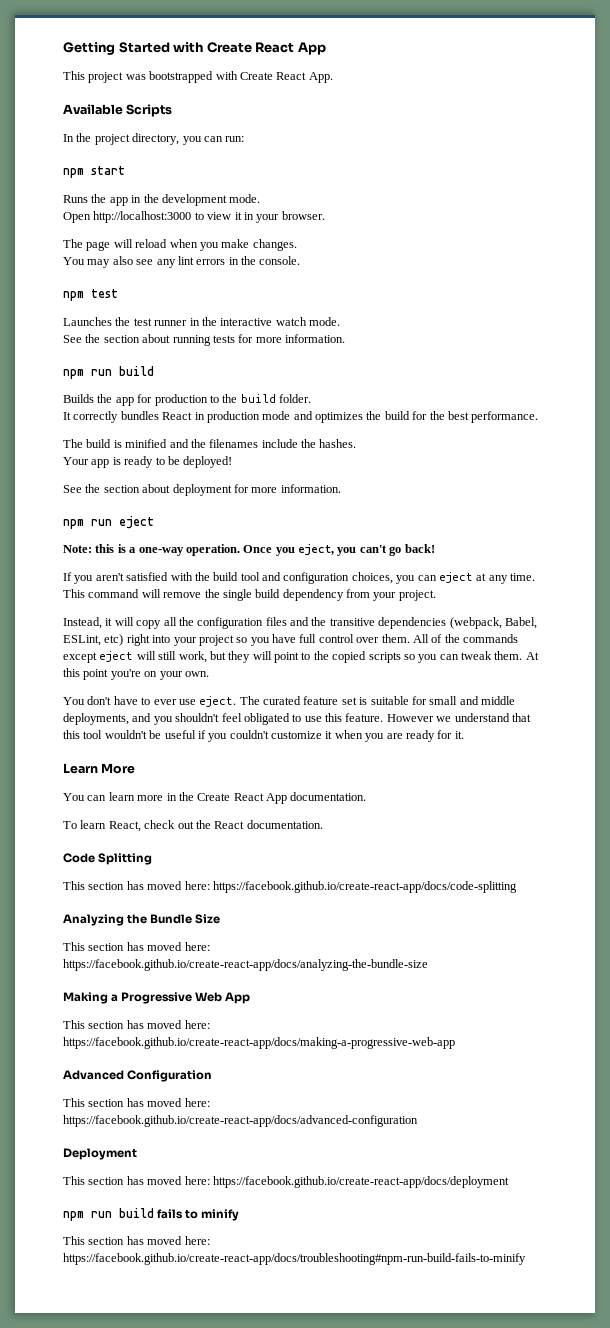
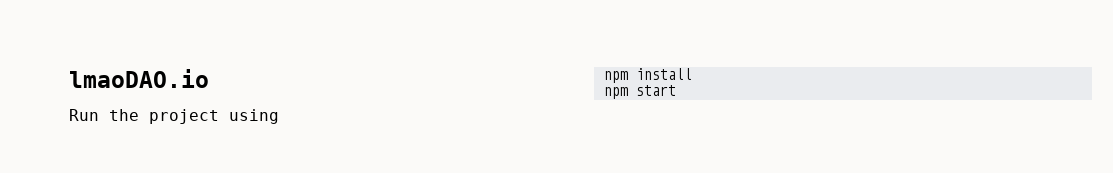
- Getting Started with Create React App
- This project was bootstrapped with Create React App.
- Available Scripts
- In the project directory, you can run:
+ lmaoDAO.io
+ Run the project using
+ npm install
  npm start
- Runs the app in the development mode.
- Open http://localhost:3000 to view it in your browser.
- The page will reload when you make changes.
- You may also see any lint errors in the console.
- npm test
- Launches the test runner in the interactive watch mode.
- See the section about running tests for more information.
- npm run build
- Builds the app for production to the build folder.
- It correctly bundles React in production mode and optimizes the build for the best performance.
- The build is minified and the filenames include the hashes.
- Your app is ready to be deployed!
- See the section about deployment for more information.
- npm run eject
- Note: this is a one-way operation. Once you eject, you can't go back!
- If you aren't satisfied with the build tool and configuration choices, you can eject at any time. This command will remove the single build dependency from your project.
- Instead, it will copy all the configuration files and the transitive dependencies (webpack, Babel, ESLint, etc) right into your project so you have full control over them. All of the commands except eject will still work, but they will point to the copied scripts so you can tweak them. At this point you're on your own.
- You don't have to ever use eject. The curated feature set is suitable for small and middle deployments, and you shouldn't feel obligated to use this feature. However we understand that this tool wouldn't be useful if you couldn't customize it when you are ready for it.
- Learn More
- You can learn more in the Create React App documentation.
- To learn React, check out the React documentation.
- Code Splitting
- This section has moved here: https://facebook.github.io/create-react-app/docs/code-splitting
- Analyzing the Bundle Size
- This section has moved here: https://facebook.github.io/create-react-app/docs/analyzing-the-bundle-size
- Making a Progressive Web App
- This section has moved here: https://facebook.github.io/create-react-app/docs/making-a-progressive-web-app
- Advanced Configuration
- This section has moved here: https://facebook.github.io/create-react-app/docs/advanced-configuration
- Deployment
- This section has moved here: https://facebook.github.io/create-react-app/docs/deployment
- npm run build fails to minify
- This section has moved here: https://facebook.github.io/create-react-app/docs/troubleshooting#npm-run-build-fails-to-minify

